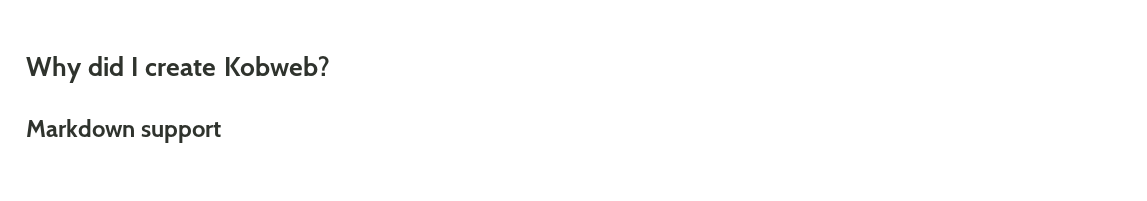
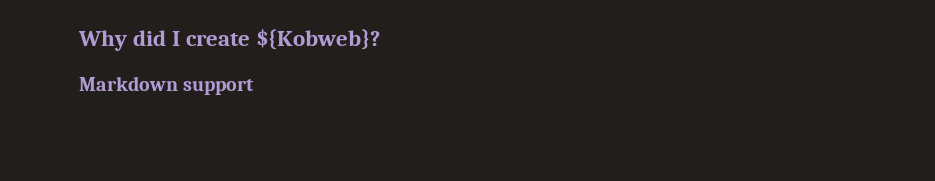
- Why did I create Kobweb?
+ Why did I create ${Kobweb}?

